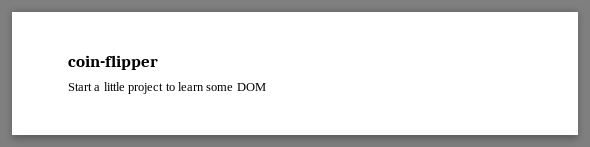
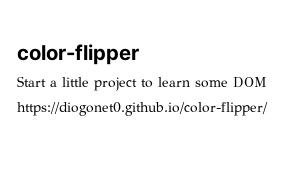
- coin-flipper
+ color-flipper
+ https://diogonet0.github.io/color-flipper/

